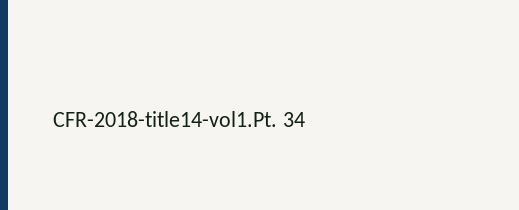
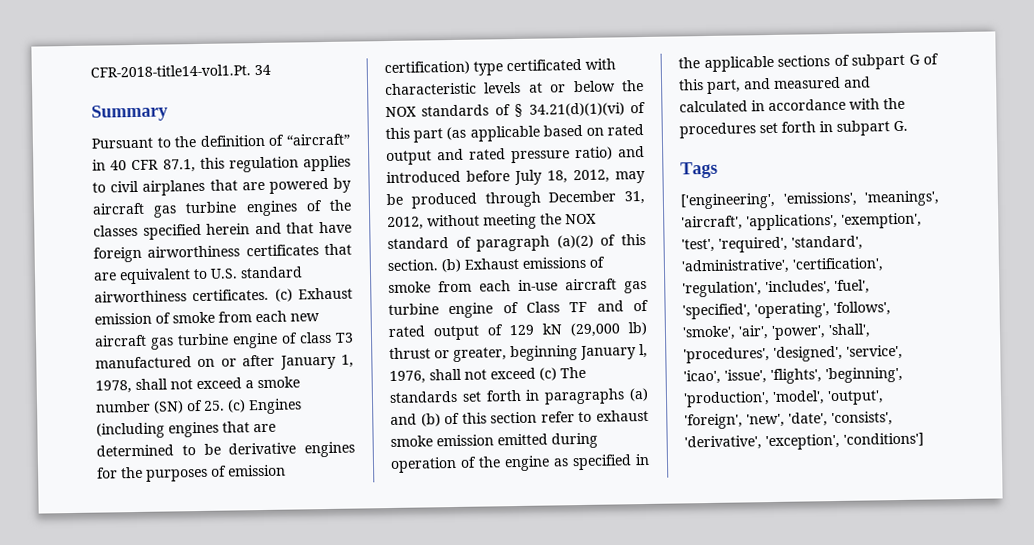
+ Summary
+ Pursuant to the definition of “aircraft” in 40 CFR 87.1, this regulation applies to civil airplanes that are powered by aircraft gas turbine engines of the classes specified herein and that have foreign airworthiness certificates that are equivalent to U.S. standard airworthiness certificates. (c) Exhaust emission of smoke from each new aircraft gas turbine engine of class T3 manufactured on or after January 1, 1978, shall not exceed a smoke number (SN) of 25. (c) Engines (including engines that are determined to be derivative engines for the purposes of emission certification) type certificated with characteristic levels at or below the NOX standards of § 34.21(d)(1)(vi) of this part (as applicable based on rated output and rated pressure ratio) and introduced before July 18, 2012, may be produced through December 31, 2012, without meeting the NOX standard of paragraph (a)(2) of this section. (b) Exhaust emissions of smoke from each in-use aircraft gas turbine engine of Class TF and of rated output of 129 kN (29,000 lb) thrust or greater, beginning January l, 1976, shall not exceed (c) The standards set forth in paragraphs (a) and (b) of this section refer to exhaust smoke emission emitted during operation of the engine as specified in the applicable sections of subpart G of this part, and measured and calculated in accordance with the procedures set forth in subpart G.
+ Tags
+ ['engineering', 'emissions', 'meanings', 'aircraft', 'applications', 'exemption', 'test', 'required', 'standard', 'administrative', 'certification', 'regulation', 'includes', 'fuel', 'specified', 'operating', 'follows', 'smoke', 'air', 'power', 'shall', 'procedures', 'designed', 'service', 'icao', 'issue', 'flights', 'beginning', 'production', 'model', 'output', 'foreign', 'new', 'date', 'consists', 'derivative', 'exception', 'conditions']

